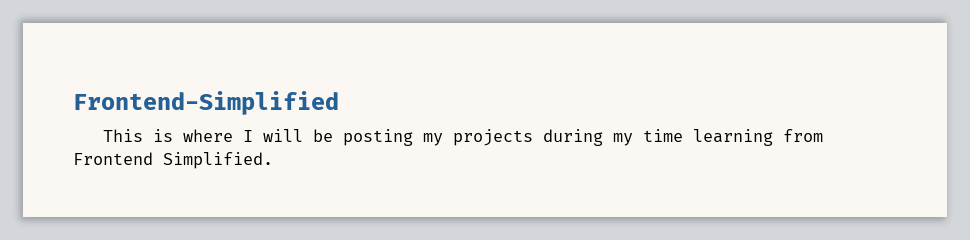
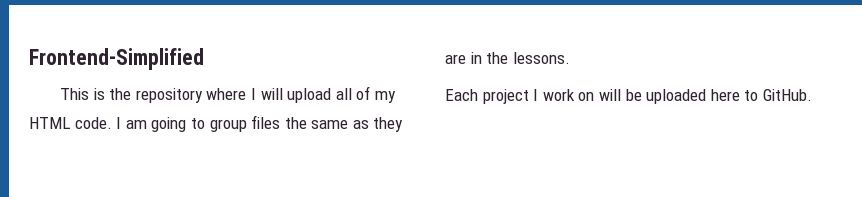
- This is where I will be posting my projects during my time learning from Frontend Simplified.
+ This is the repository where I will upload all of my HTML code. I am going to group files the same as they are in the lessons.
+ Each project I work on will be uploaded here to GitHub.

